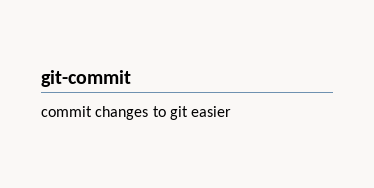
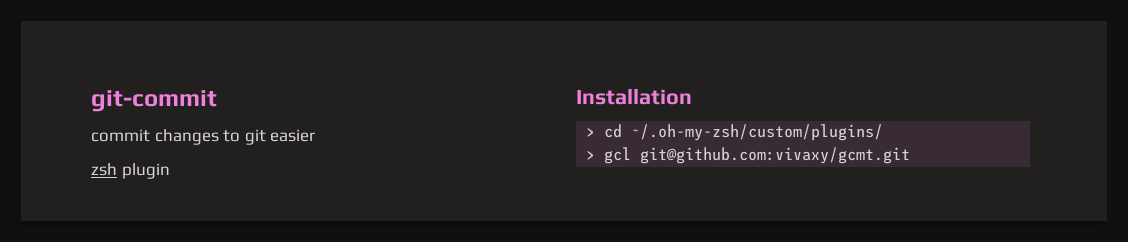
+ zsh plugin
+ Installation
+ > cd ~/.oh-my-zsh/custom/plugins/
+ > gcl git@github.com:vivaxy/gcmt.git

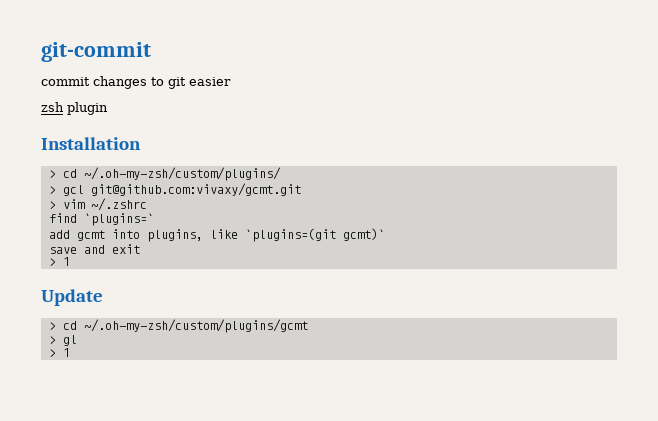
+ > vim ~/.zshrc
+ find `plugins=`
+ add gcmt into plugins, like `plugins=(git gcmt)`
+ save and exit
+ > 1
+ Update
+ > cd ~/.oh-my-zsh/custom/plugins/gcmt
+ > gl
+ > 1

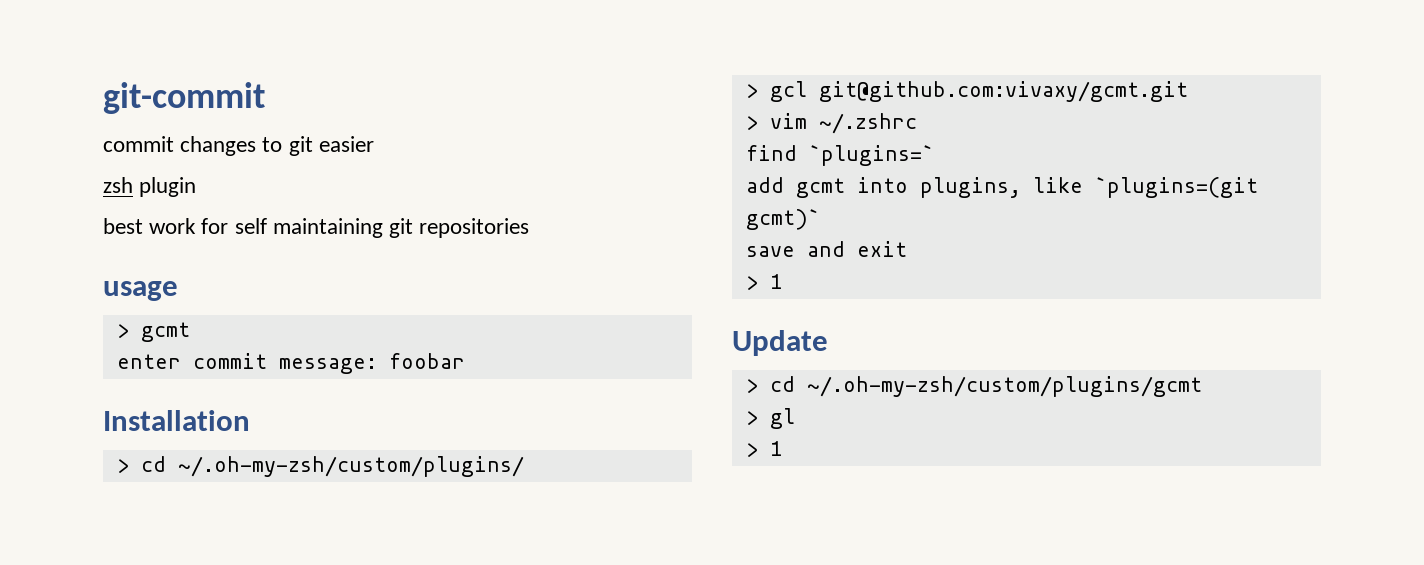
+ best work for self maintaining git repositories
+ usage
+ > gcmt
+ enter commit message: foobar

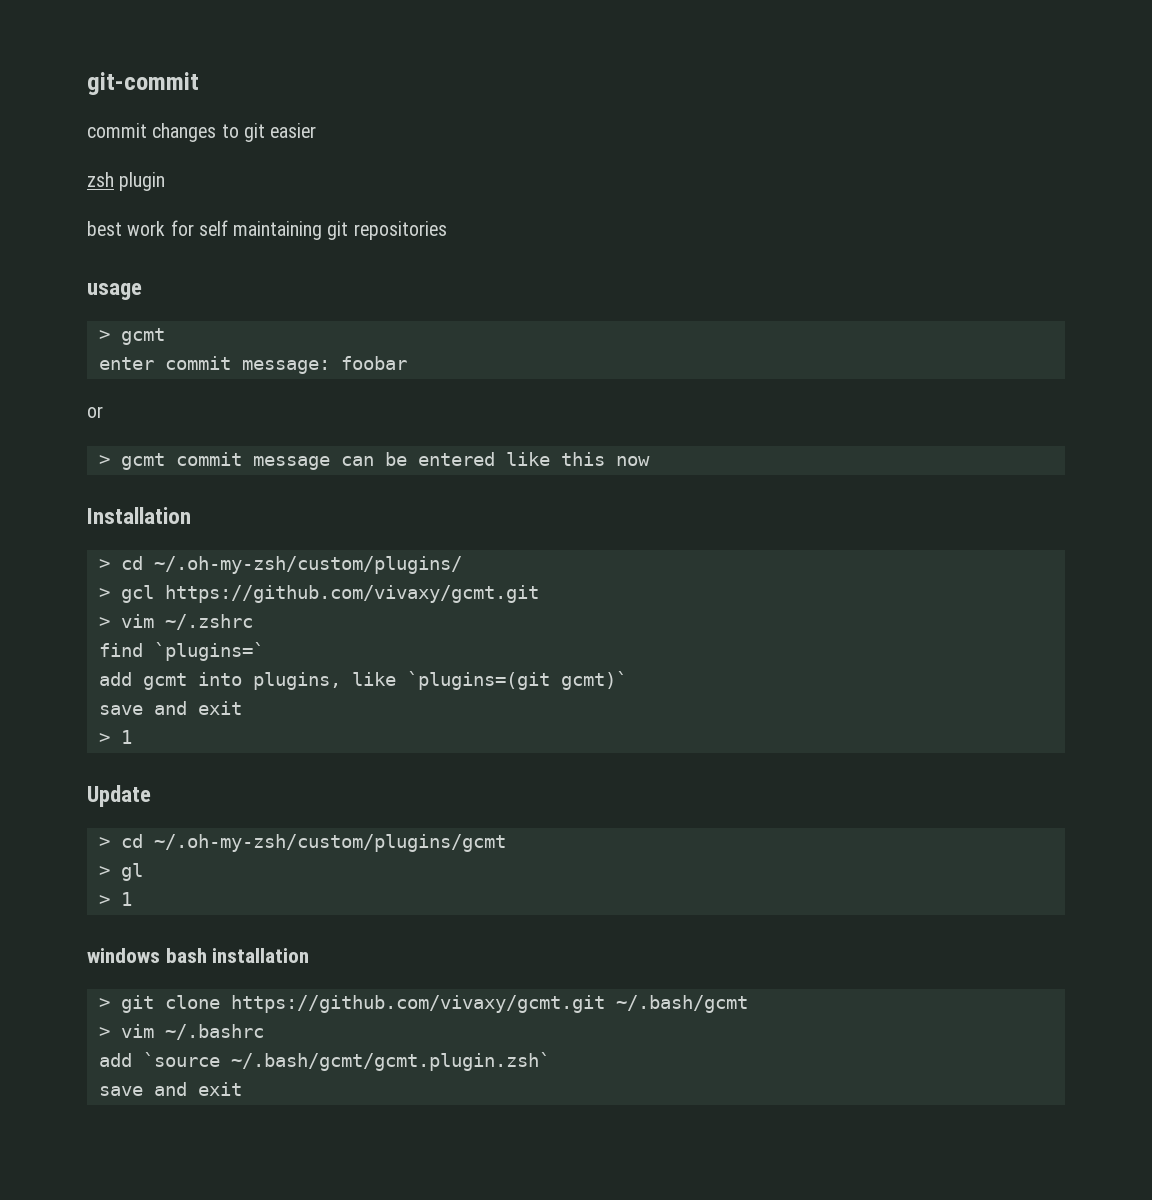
+ or
+ > gcmt commit message can be entered like this now
- > gcl git@github.com:vivaxy/gcmt.git
+ > gcl https://github.com/vivaxy/gcmt.git
+ windows bash installation
+ > git clone https://github.com/vivaxy/gcmt.git ~/.bash/gcmt
+ > vim ~/.bashrc
+ add `source ~/.bash/gcmt/gcmt.plugin.zsh`
+ save and exit

